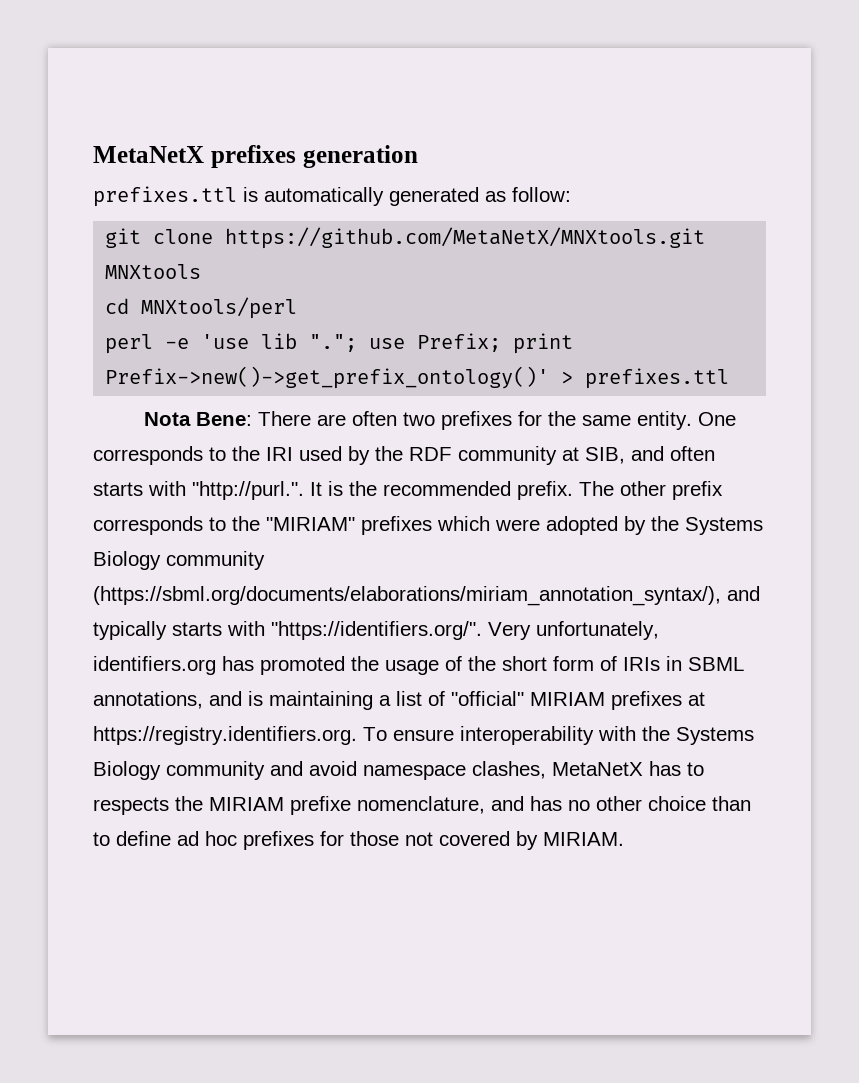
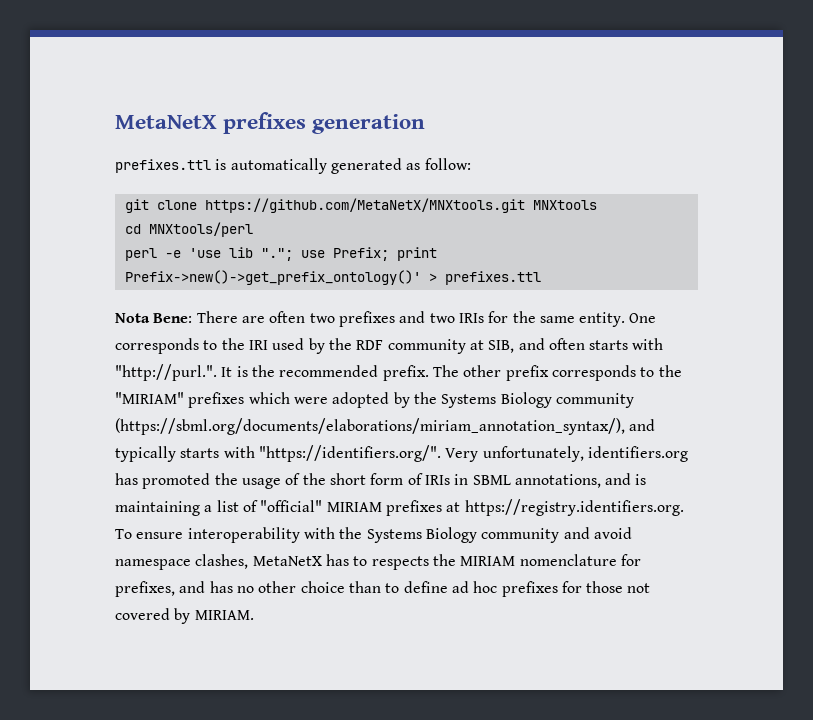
- Nota Bene: There are often two prefixes for the same entity.
+ Nota Bene: There are often two prefixes and two IRIs for the same entity.
- The other prefix corresponds to the "MIRIAM" prefixes which were adopted by the Systems Biology community (https://sbml.org/documents/elaborations/miriam_annotation_syntax/), and typically starts with "https://identifiers.org/". Very unfortunately, identifiers.org has promoted the usage of the short form of IRIs in SBML annotations, and is maintaining a list of "official" MIRIAM prefixes at https://registry.identifiers.org. To ensure interoperability with the Systems Biology community and avoid namespace clashes, MetaNetX has to respects the MIRIAM prefixe nomenclature, and has no other choice than to define ad hoc prefixes for those not covered by MIRIAM.
+ The other prefix corresponds to the "MIRIAM" prefixes which were adopted by the Systems Biology community (https://sbml.org/documents/elaborations/miriam_annotation_syntax/), and typically starts with "https://identifiers.org/". Very unfortunately, identifiers.org has promoted the usage of the short form of IRIs in SBML annotations, and is maintaining a list of "official" MIRIAM prefixes at https://registry.identifiers.org. To ensure interoperability with the Systems Biology community and avoid namespace clashes, MetaNetX has to respects the MIRIAM nomenclature for prefixes, and has no other choice than to define ad hoc prefixes for those not covered by MIRIAM.

